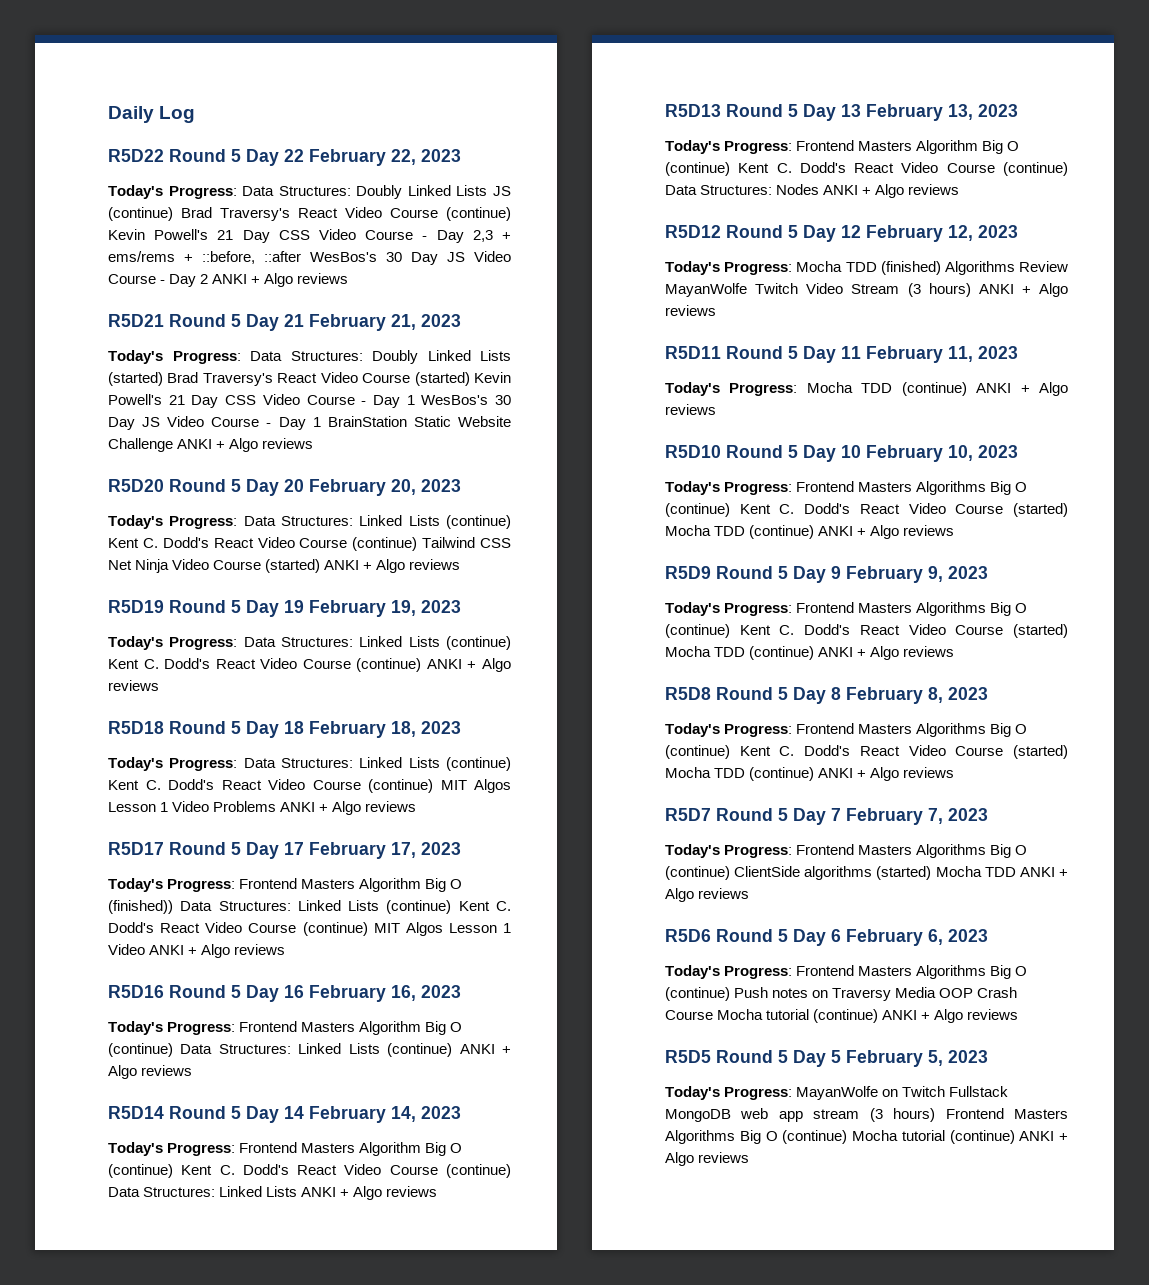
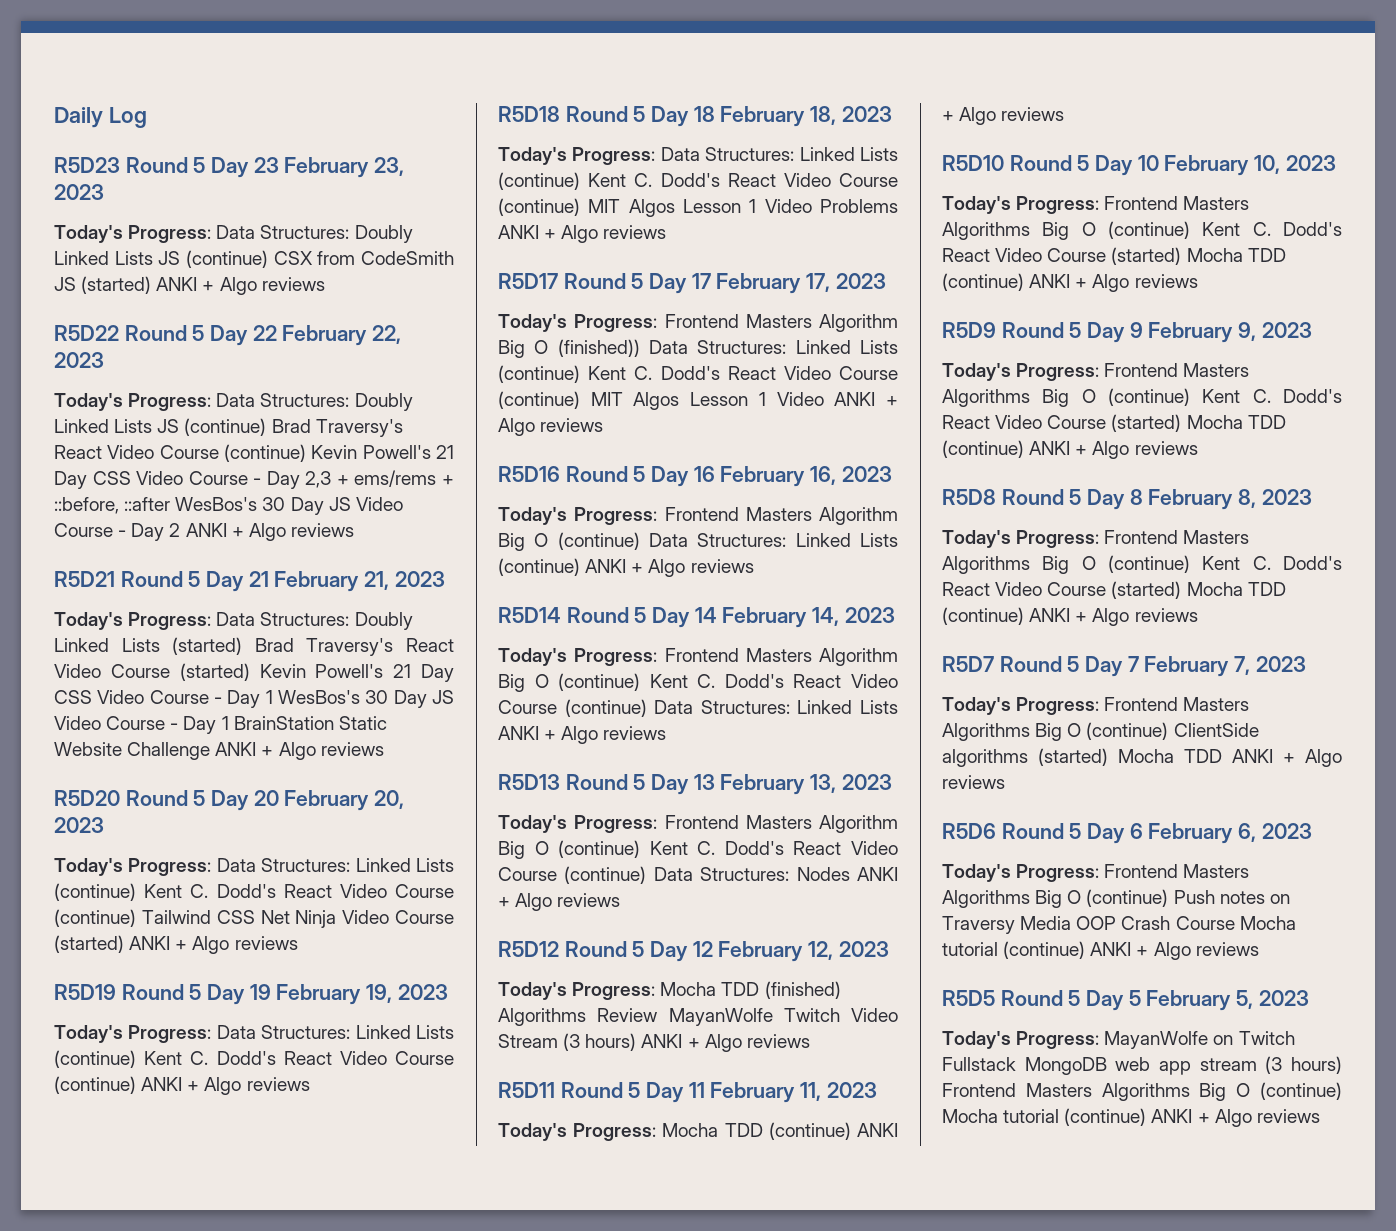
+ R5D23 Round 5 Day 23 February 23, 2023
+ Today's Progress: Data Structures: Doubly Linked Lists JS (continue) CSX from CodeSmith JS (started) ANKI + Algo reviews

